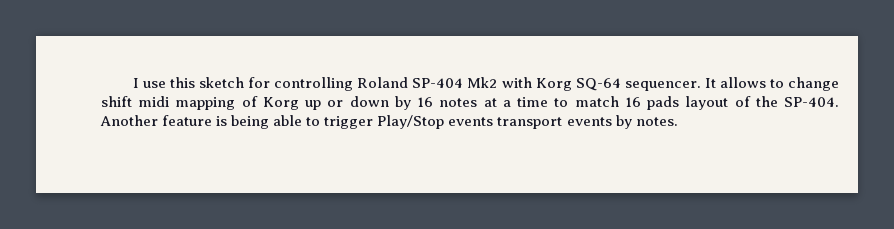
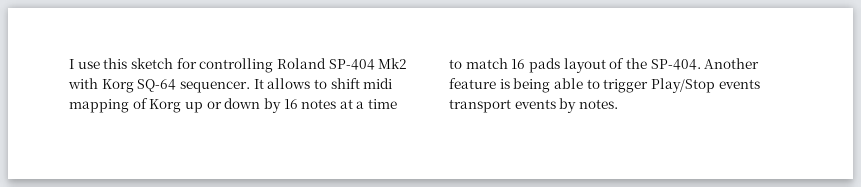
- It allows to change shift midi mapping of Korg up or down by 16 notes at a time to match 16 pads layout of the SP-404.
+ It allows to shift midi mapping of Korg up or down by 16 notes at a time to match 16 pads layout of the SP-404.

